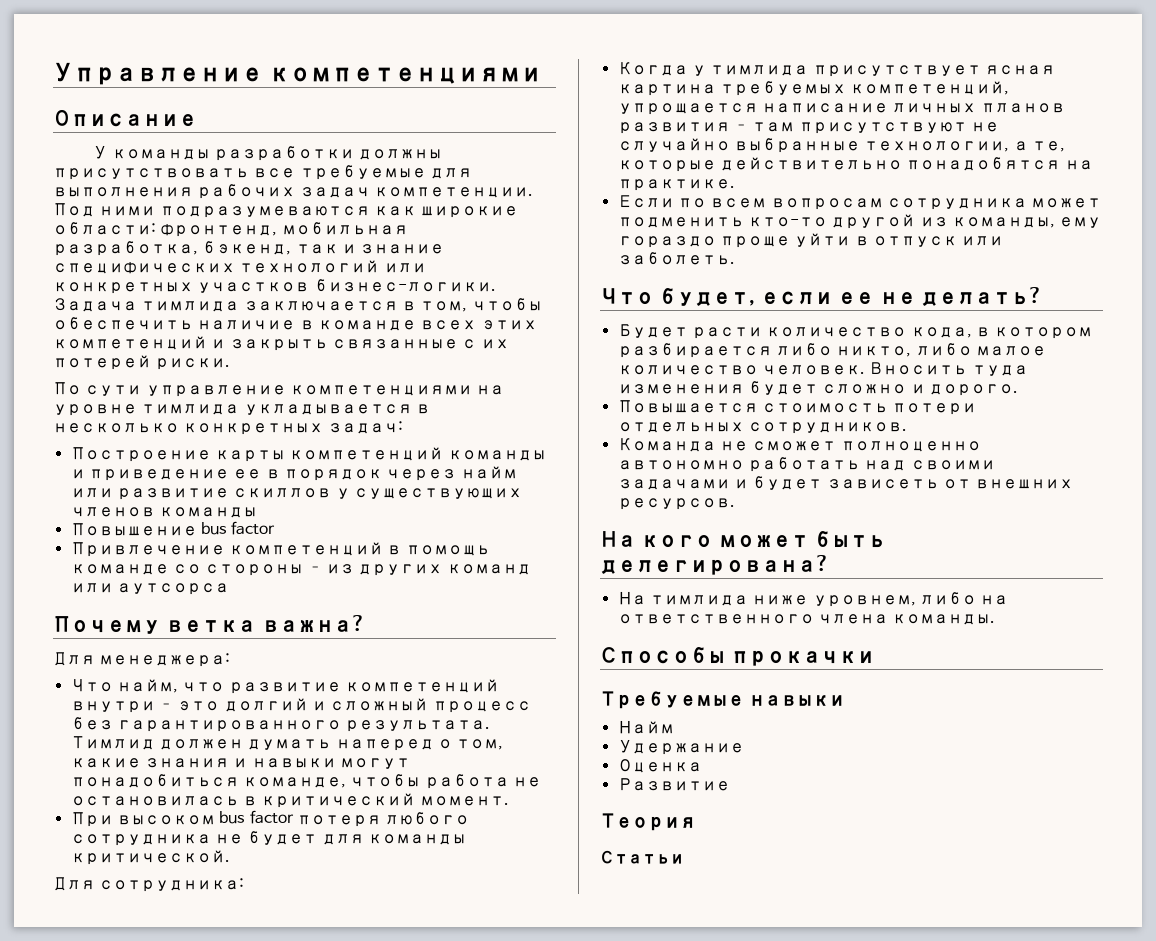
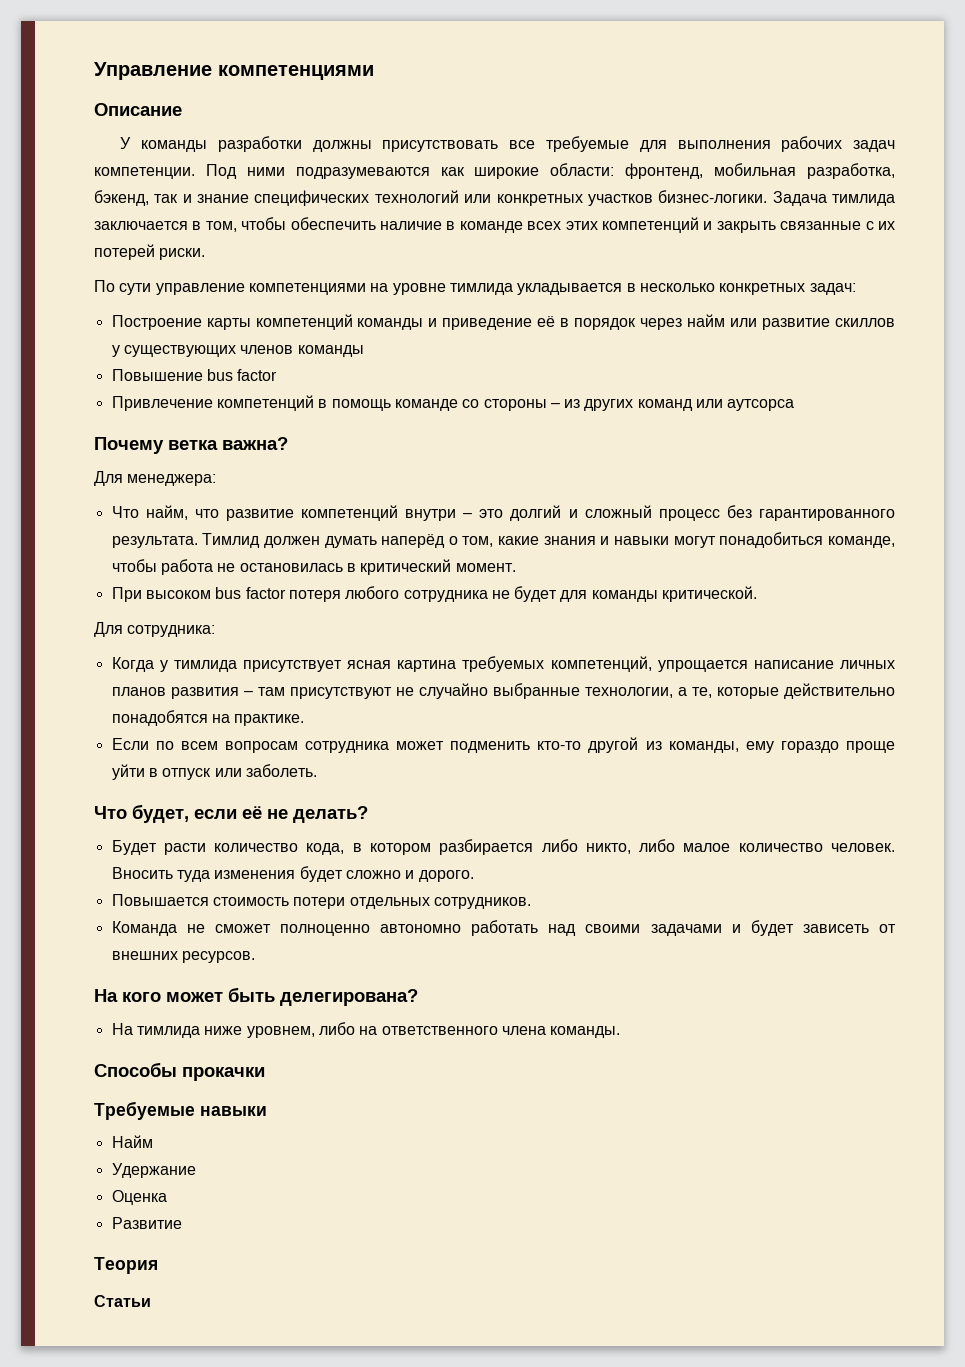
- Построение карты компетенций команды и приведение ее в порядок через найм или развитие скиллов у существующих членов команды
+ Построение карты компетенций команды и приведение её в порядок через найм или развитие скиллов у существующих членов команды
- Тимлид должен думать наперед о том, какие знания и навыки могут понадобиться команде, чтобы работа не остановилась в критический момент.
+ Тимлид должен думать наперёд о том, какие знания и навыки могут понадобиться команде, чтобы работа не остановилась в критический момент.
- Что будет, если ее не делать?
+ Что будет, если её не делать?

